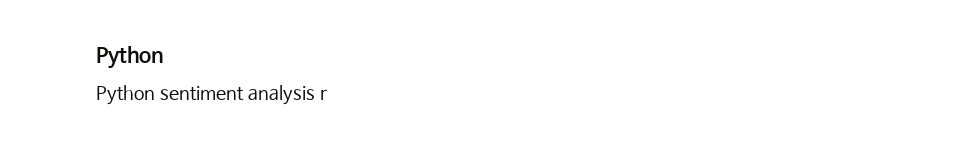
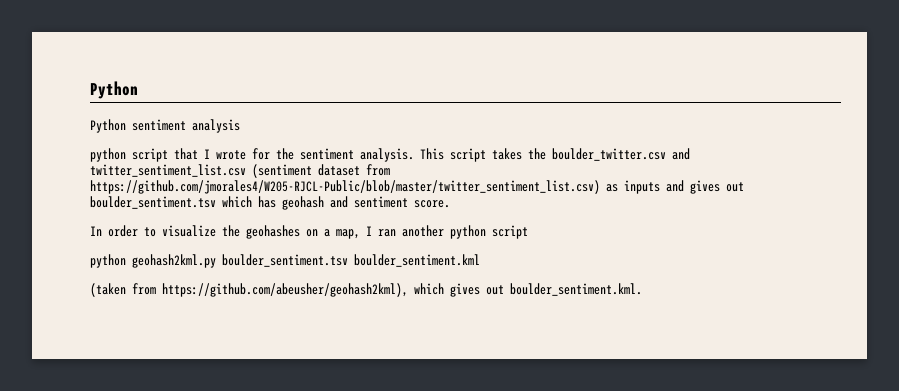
- Python sentiment analysis r
+ Python sentiment analysis
+ python script that I wrote for the sentiment analysis. This script takes the boulder_twitter.csv and twitter_sentiment_list.csv (sentiment dataset from https://github.com/jmorales4/W205-RJCL-Public/blob/master/twitter_sentiment_list.csv) as inputs and gives out boulder_sentiment.tsv which has geohash and sentiment score.
+ In order to visualize the geohashes on a map, I ran another python script
+ python geohash2kml.py boulder_sentiment.tsv boulder_sentiment.kml
+ (taken from https://github.com/abeusher/geohash2kml), which gives out boulder_sentiment.kml.

